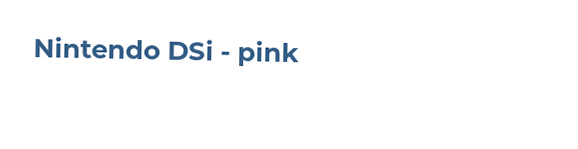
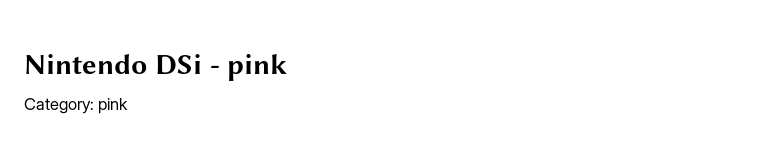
+ Category: pink

